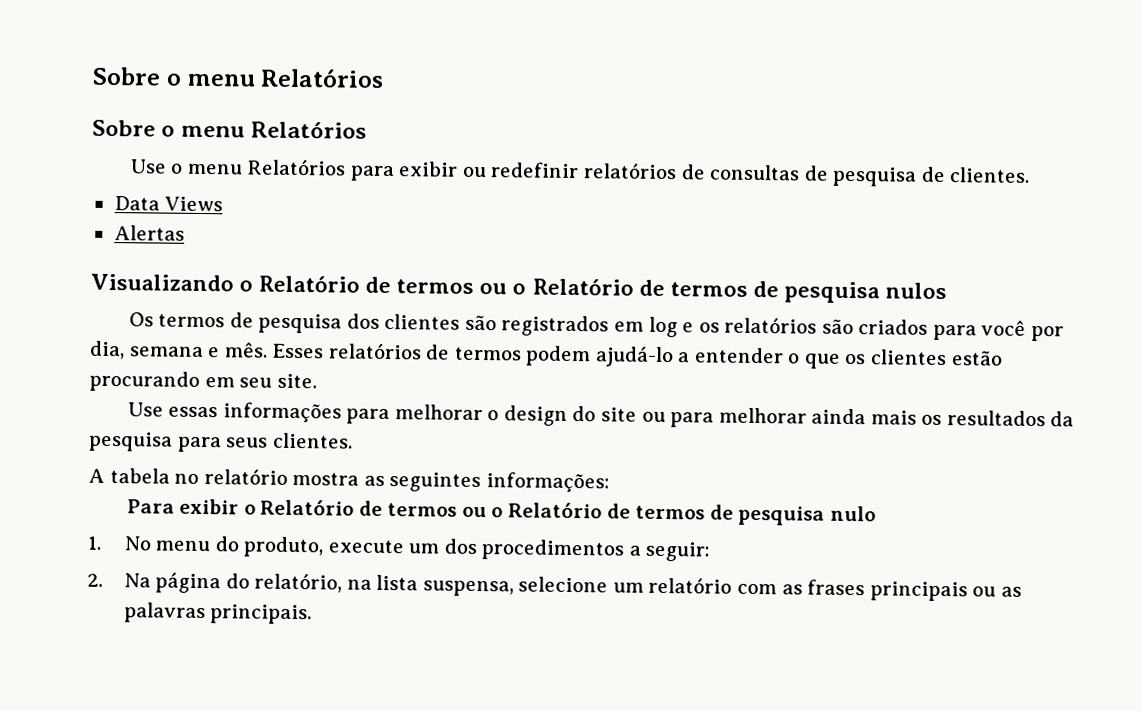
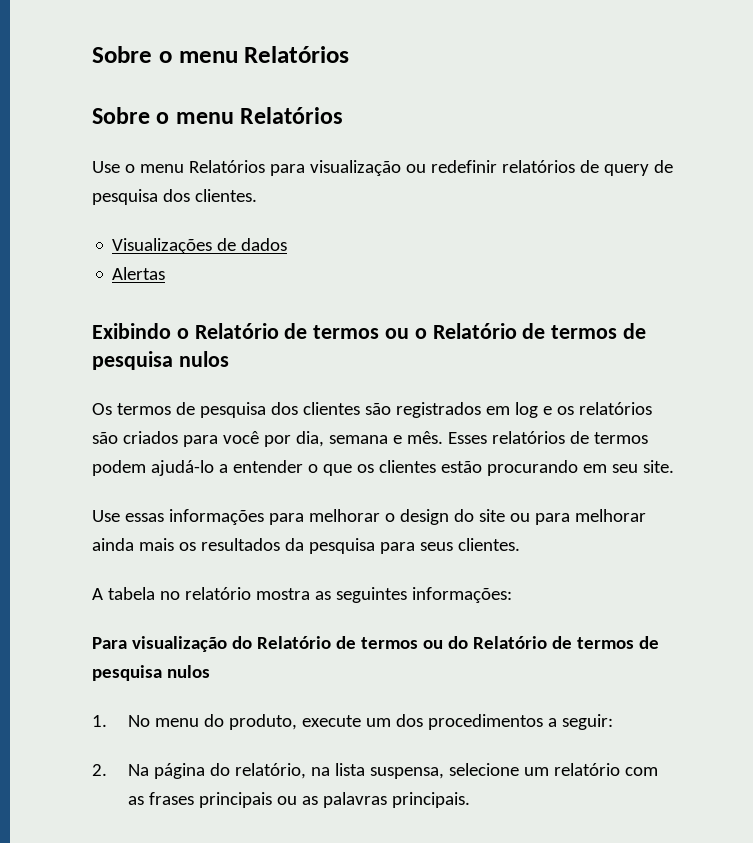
- Use o menu Relatórios para exibir ou redefinir relatórios de consultas de pesquisa de clientes.
- Data Views
+ Use o menu Relatórios para visualização ou redefinir relatórios de query de pesquisa dos clientes.
+ Visualizações de dados
- Visualizando o Relatório de termos ou o Relatório de termos de pesquisa nulos
+ Exibindo o Relatório de termos ou o Relatório de termos de pesquisa nulos
- Para exibir o Relatório de termos ou o Relatório de termos de pesquisa nulo
+ Para visualização do Relatório de termos ou do Relatório de termos de pesquisa nulos

